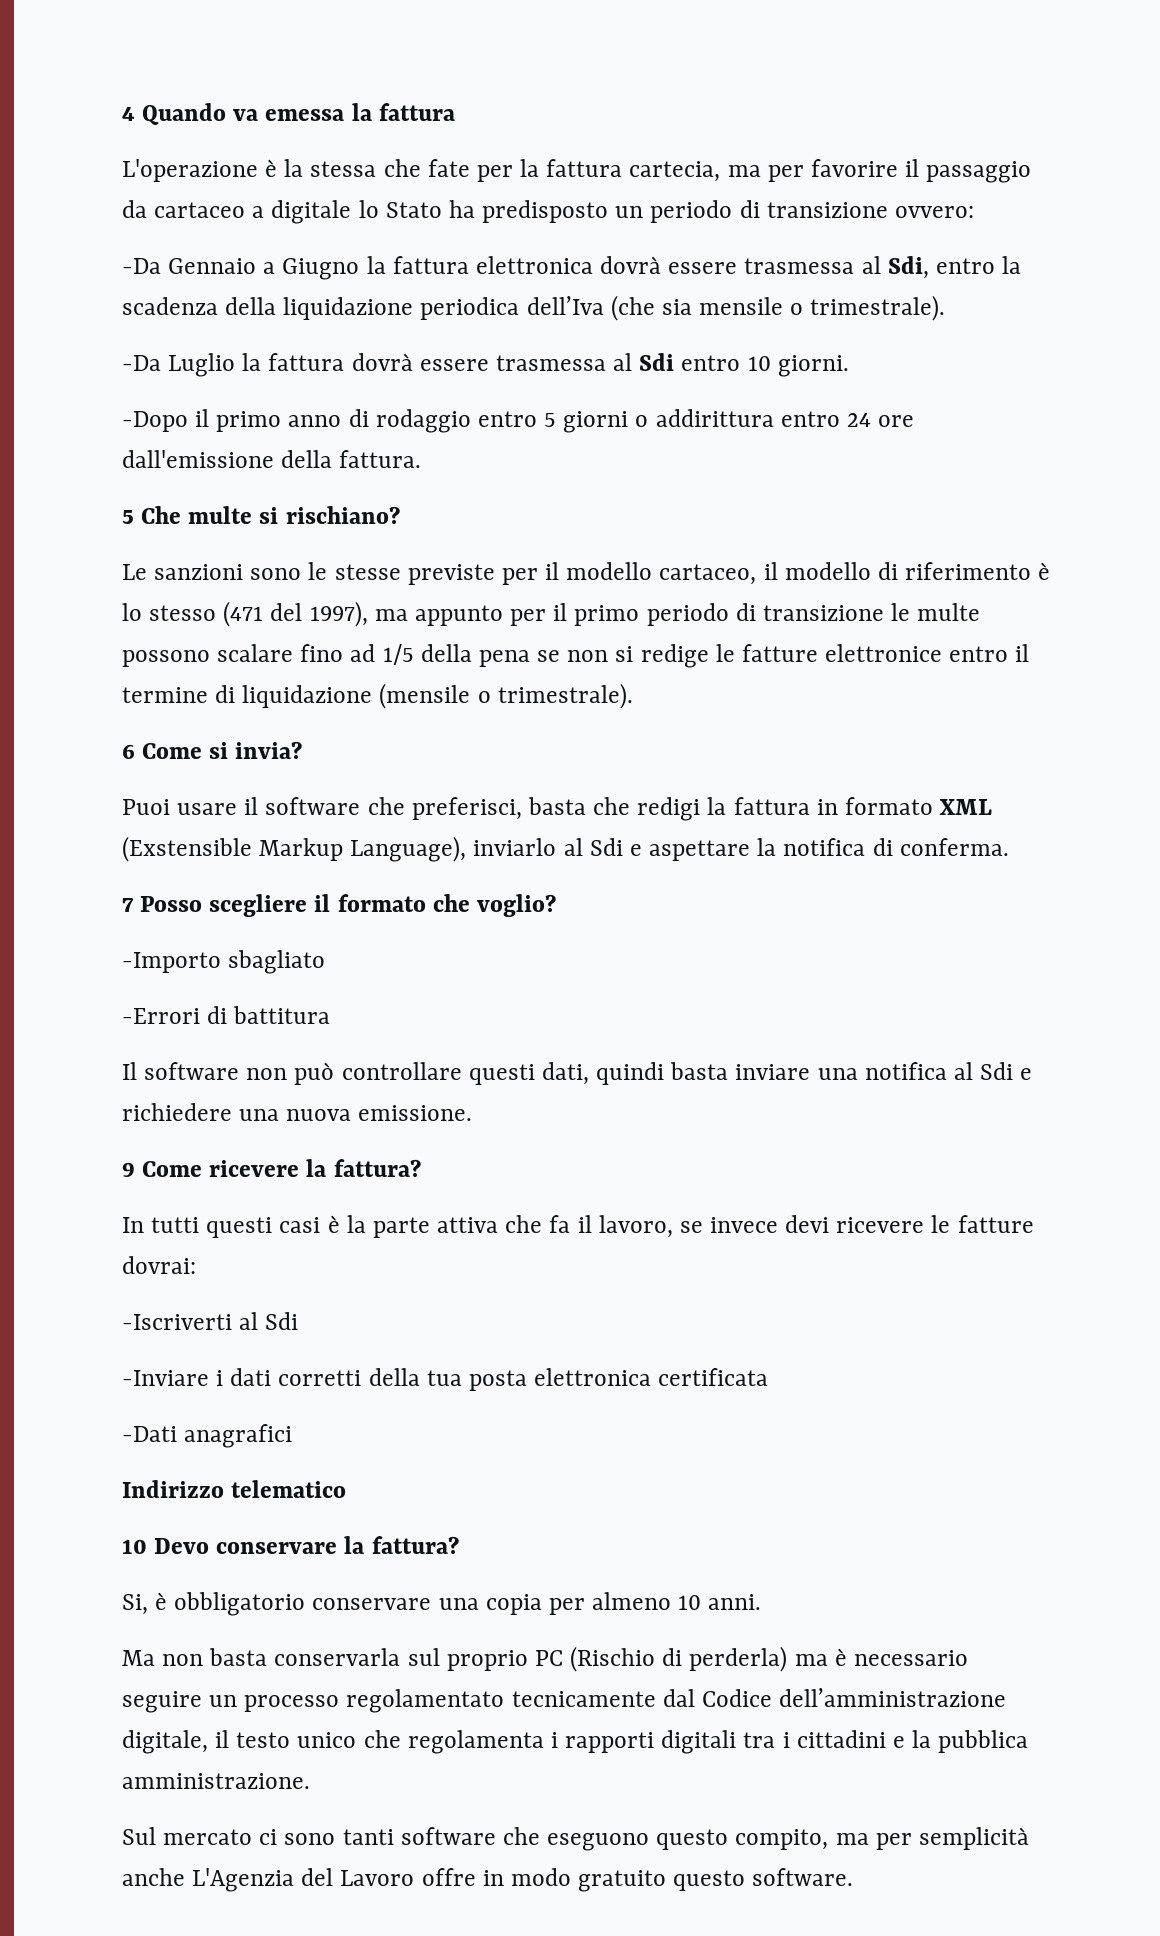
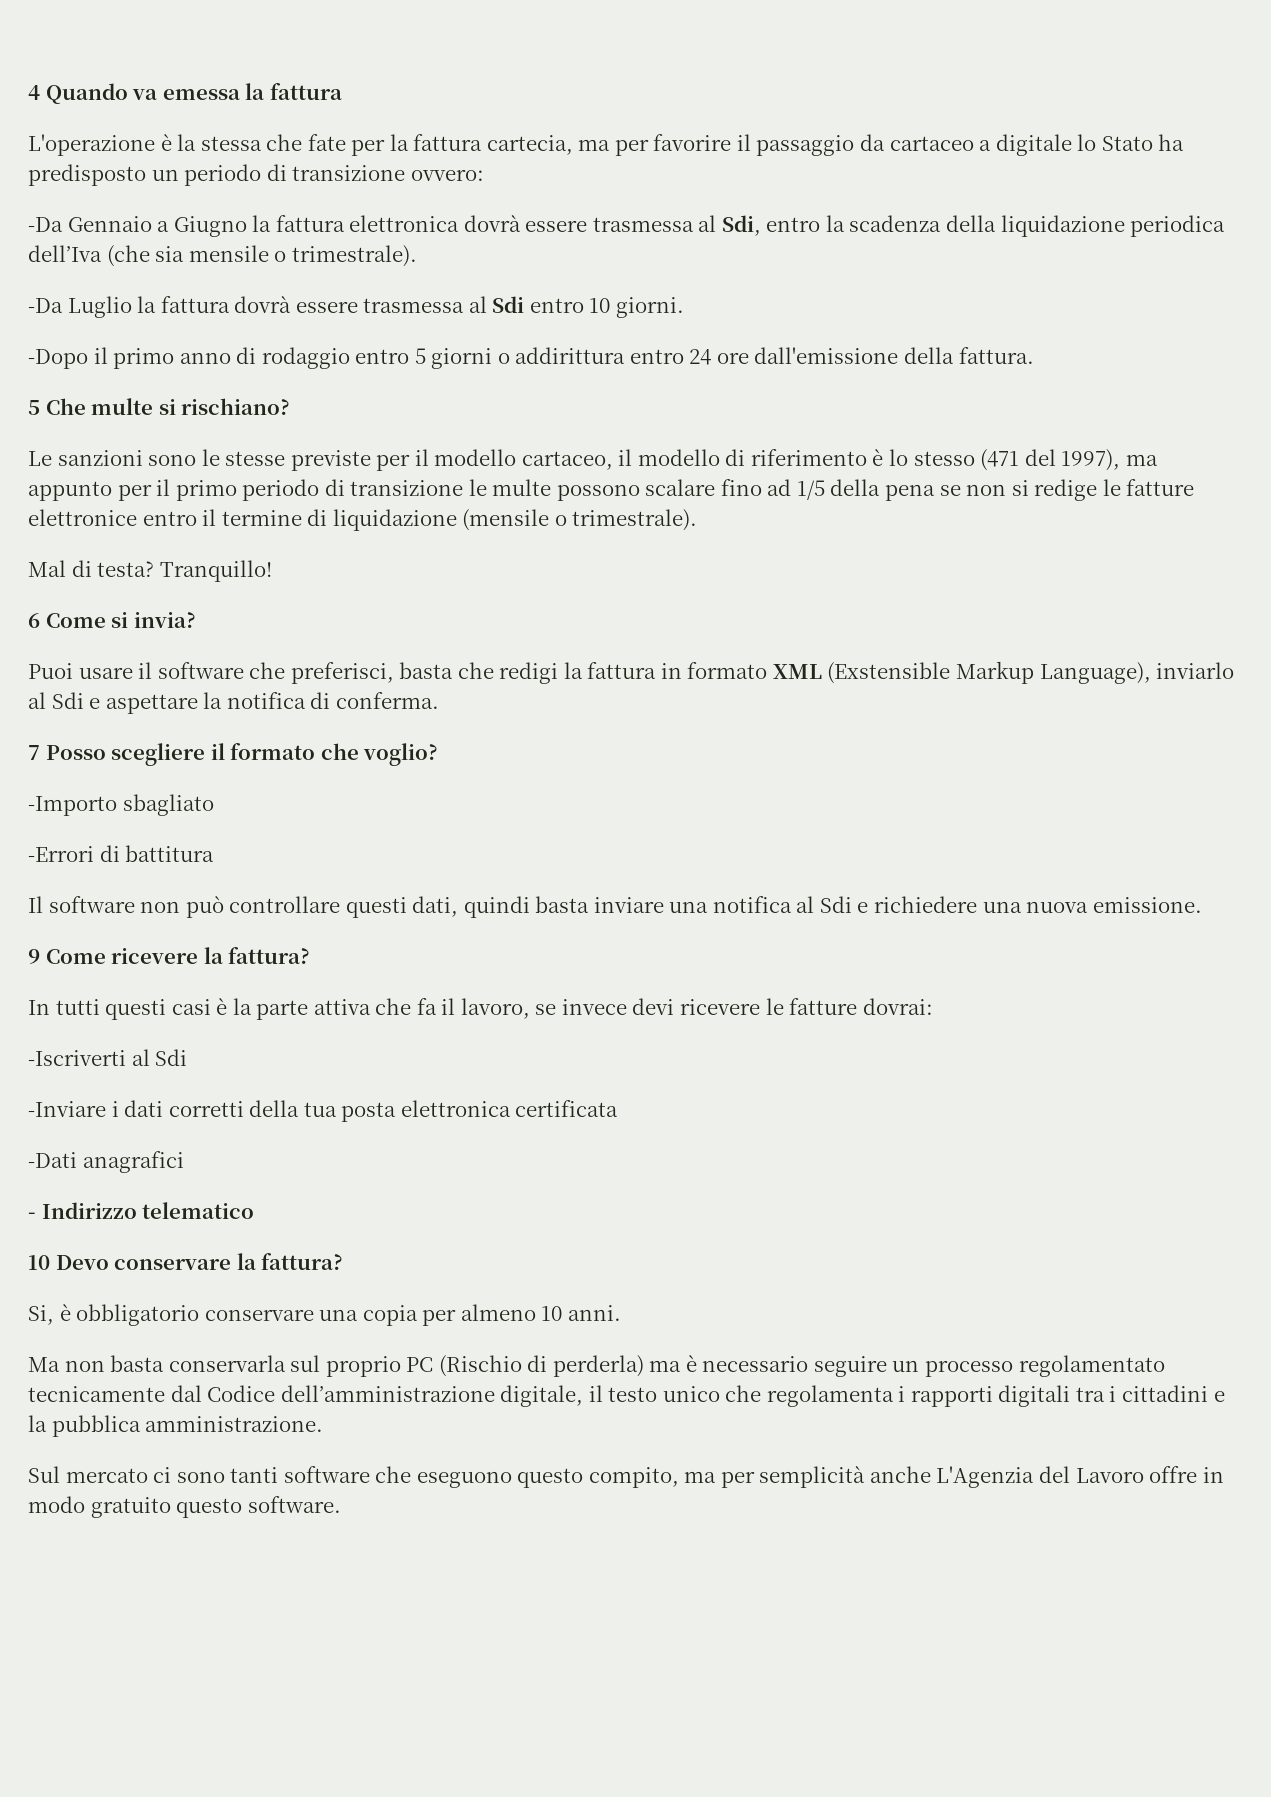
+ Mal di testa? Tranquillo!
- Indirizzo telematico
+ - Indirizzo telematico

